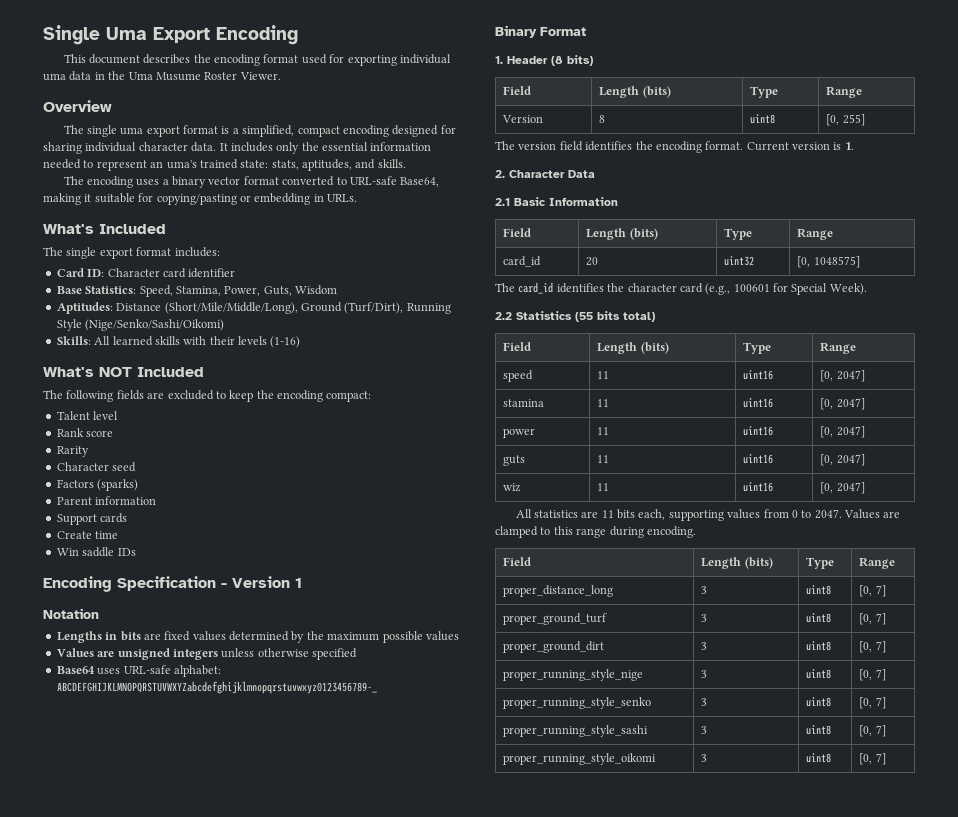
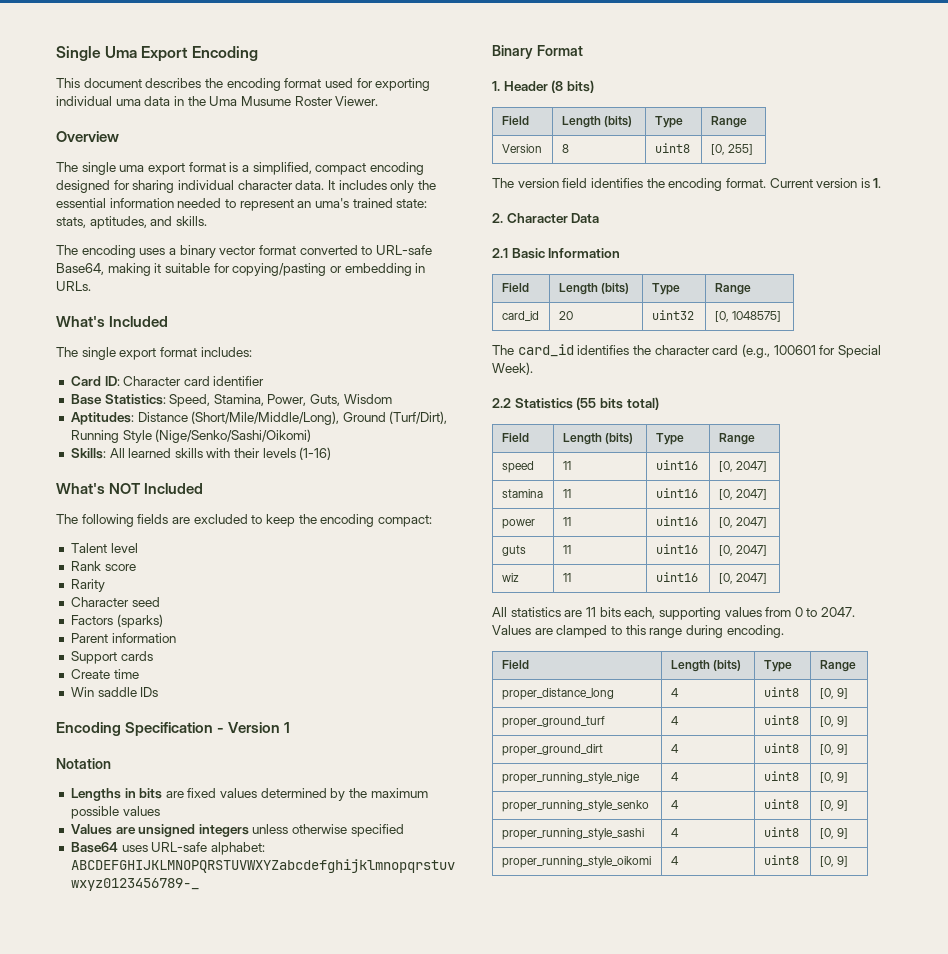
- proper_distance_long | 3 | uint8 | [0, 7]
+ proper_distance_long | 4 | uint8 | [0, 9]
- proper_ground_turf | 3 | uint8 | [0, 7]
+ proper_ground_turf | 4 | uint8 | [0, 9]
- proper_ground_dirt | 3 | uint8 | [0, 7]
+ proper_ground_dirt | 4 | uint8 | [0, 9]
- proper_running_style_nige | 3 | uint8 | [0, 7]
+ proper_running_style_nige | 4 | uint8 | [0, 9]
- proper_running_style_senko | 3 | uint8 | [0, 7]
+ proper_running_style_senko | 4 | uint8 | [0, 9]
- proper_running_style_sashi | 3 | uint8 | [0, 7]
+ proper_running_style_sashi | 4 | uint8 | [0, 9]
- proper_running_style_oikomi | 3 | uint8 | [0, 7]
+ proper_running_style_oikomi | 4 | uint8 | [0, 9]

